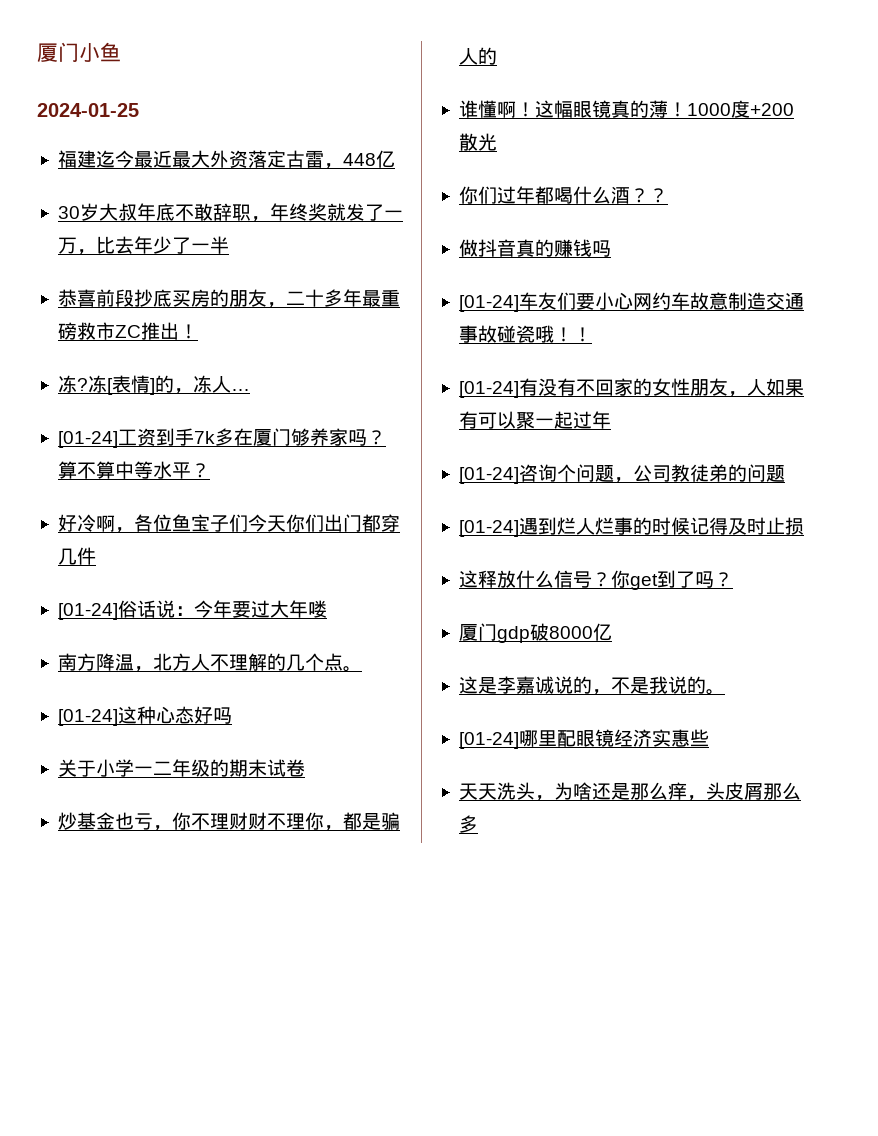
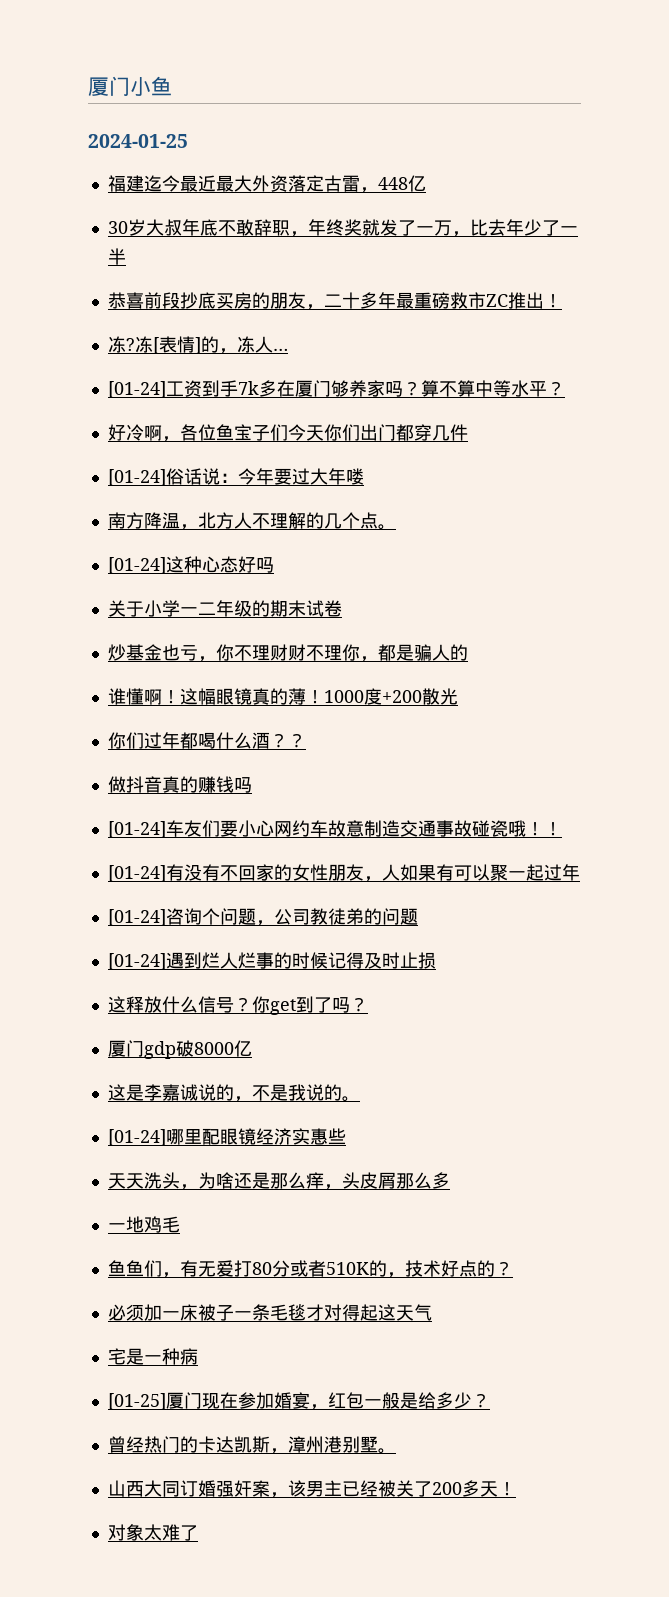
+ 一地鸡毛
+ 鱼鱼们，有无爱打80分或者510K的，技术好点的？
+ 必须加一床被子一条毛毯才对得起这天气
+ 宅是一种病
+ [01-25]厦门现在参加婚宴，红包一般是给多少？
+ 曾经热门的卡达凯斯，漳州港别墅。
+ 山西大同订婚强奸案，该男主已经被关了200多天！
+ 对象太难了

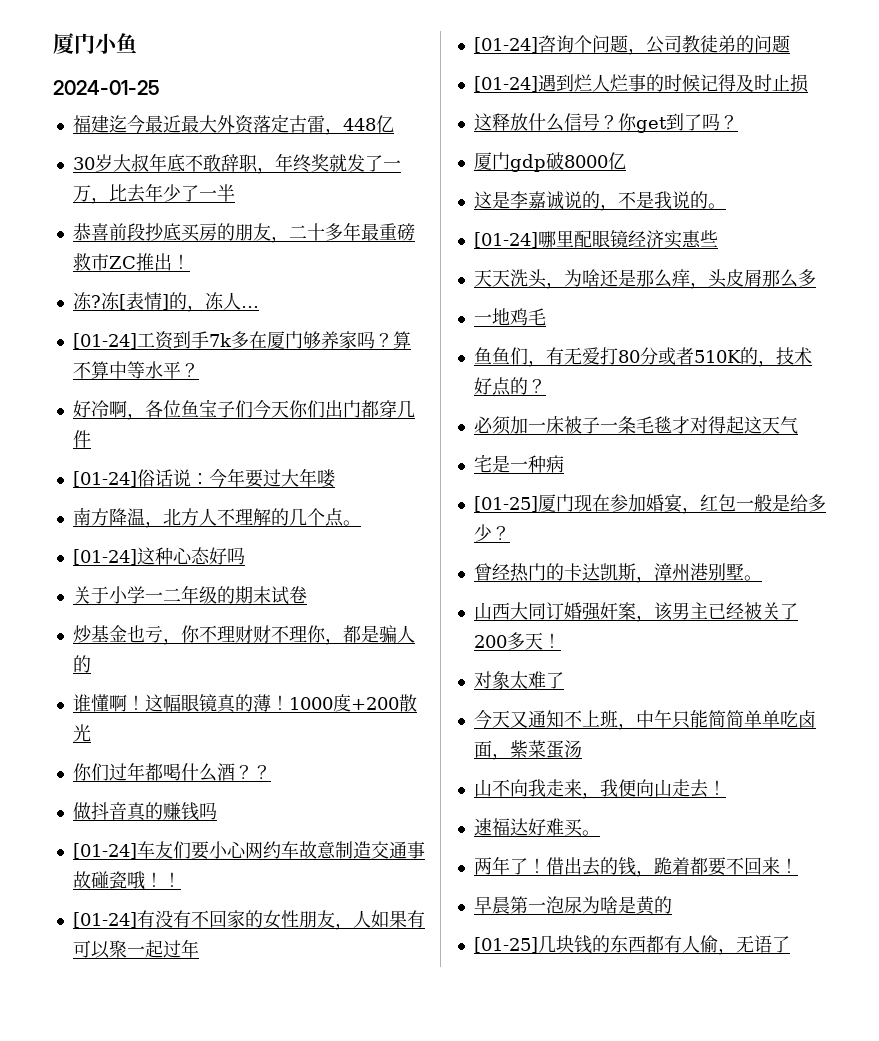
+ 今天又通知不上班，中午只能简简单单吃卤面，紫菜蛋汤
+ 山不向我走来，我便向山走去！
+ 速福达好难买。
+ 两年了！借出去的钱，跪着都要不回来！
+ 早晨第一泡尿为啥是黄的
+ [01-25]几块钱的东西都有人偷，无语了

